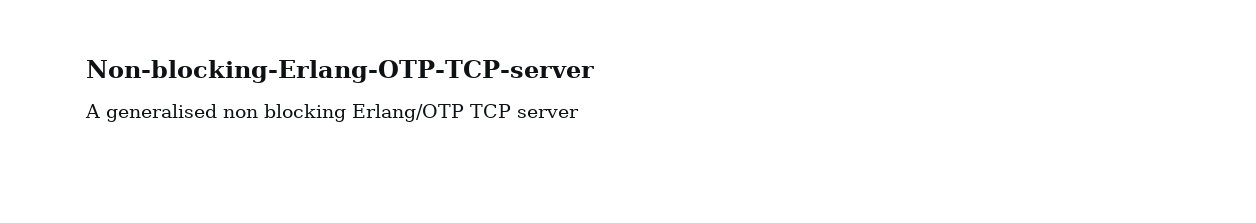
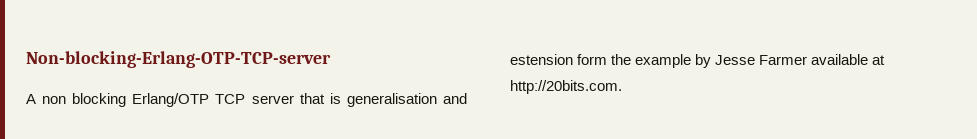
- A generalised non blocking Erlang/OTP TCP server
+ A non blocking Erlang/OTP TCP server that is generalisation and estension form the example by Jesse Farmer available at http://20bits.com.

